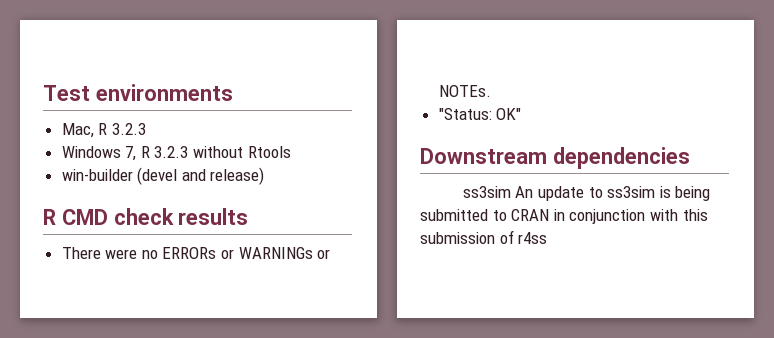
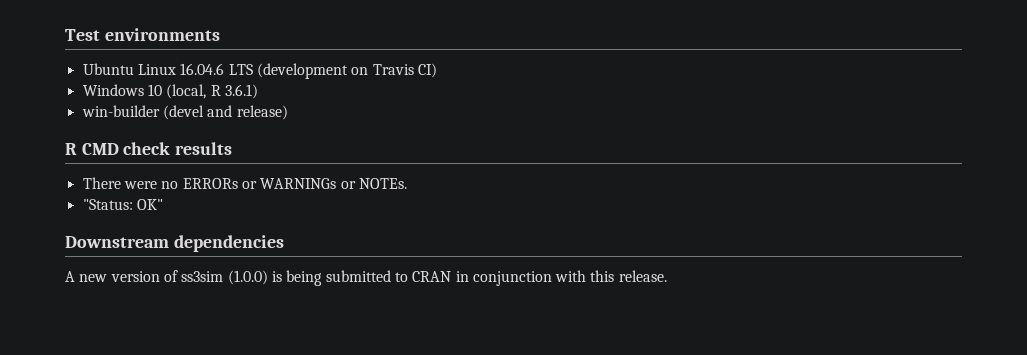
- Mac, R 3.2.3
- Windows 7, R 3.2.3 without Rtools
+ Ubuntu Linux 16.04.6 LTS (development on Travis CI)
+ Windows 10 (local, R 3.6.1)
- ss3sim An update to ss3sim is being submitted to CRAN in conjunction with this submission of r4ss
+ A new version of ss3sim (1.0.0) is being submitted to CRAN in conjunction with this release.

